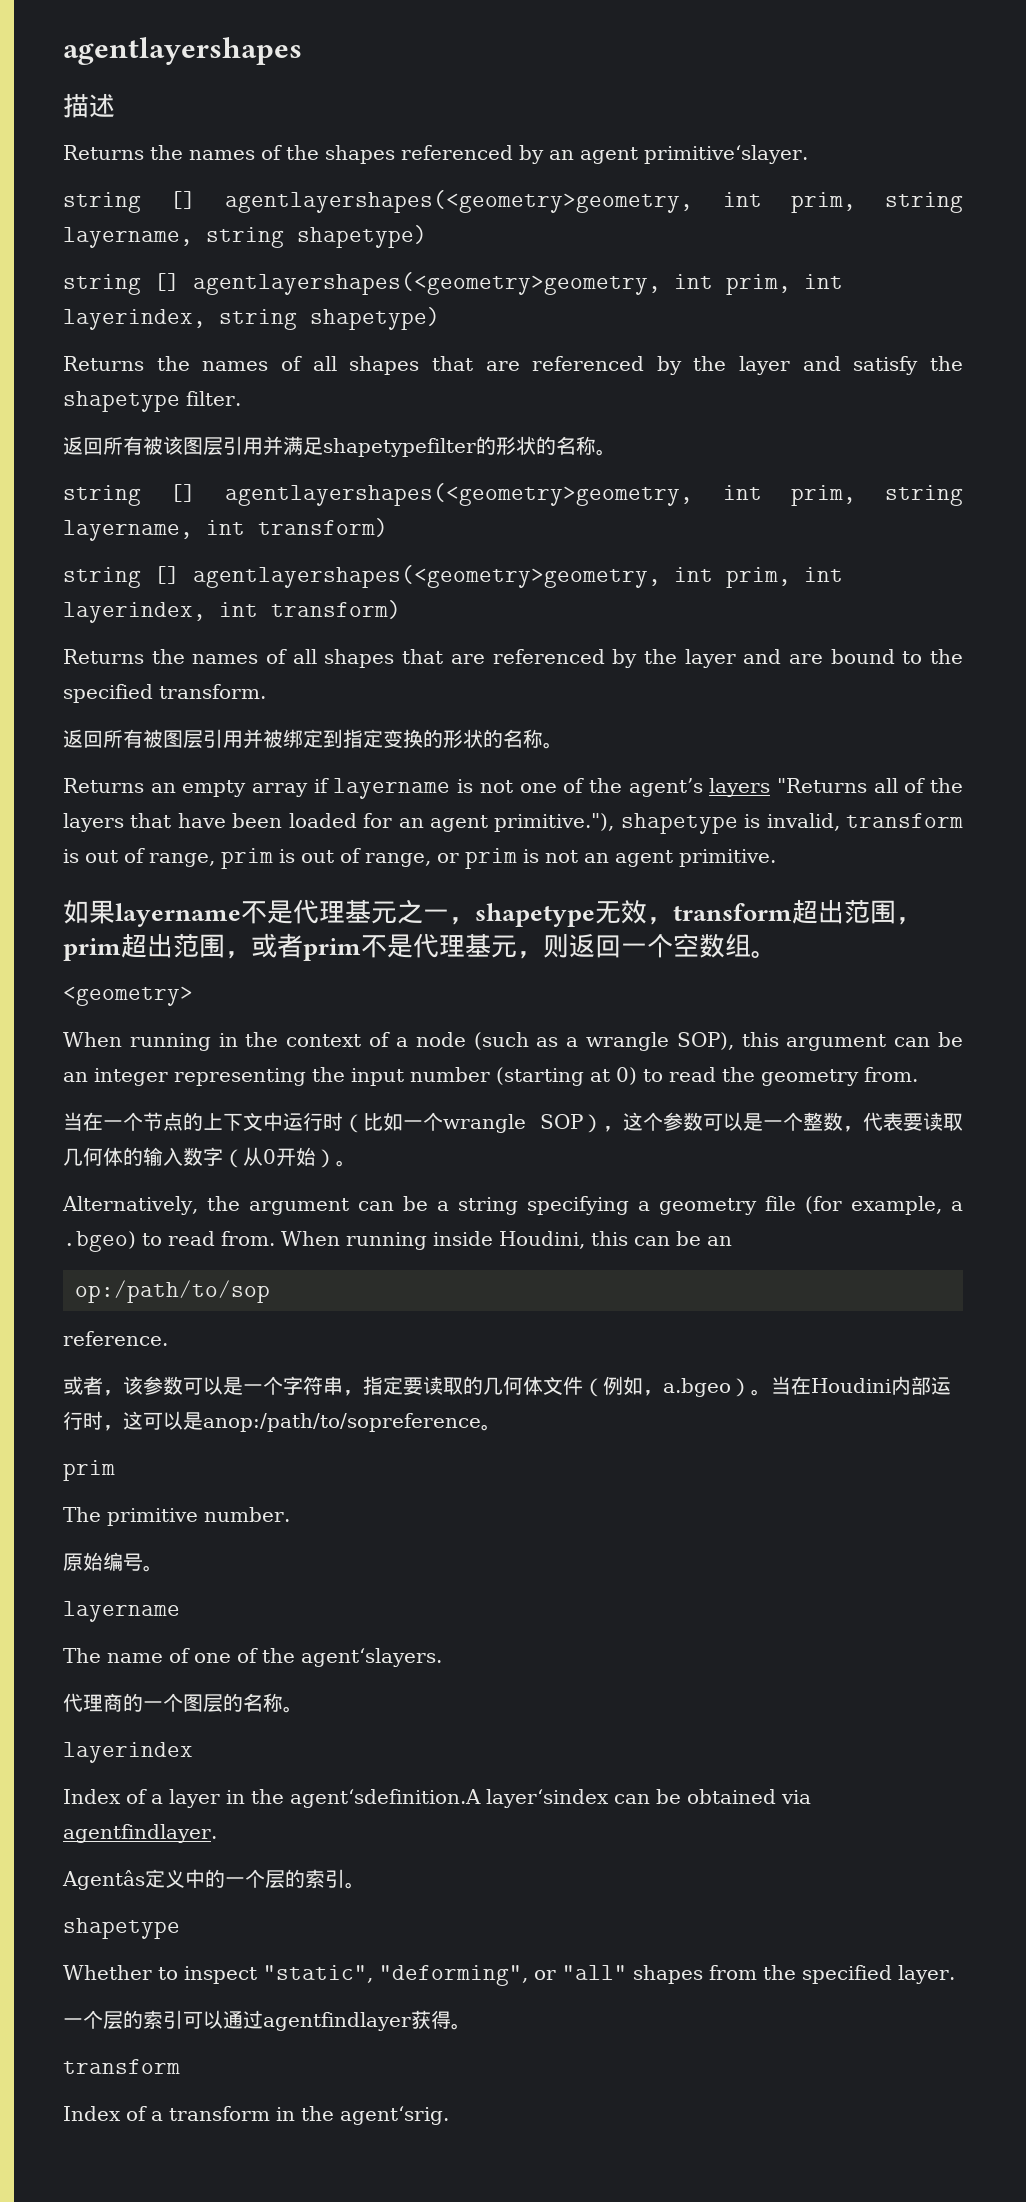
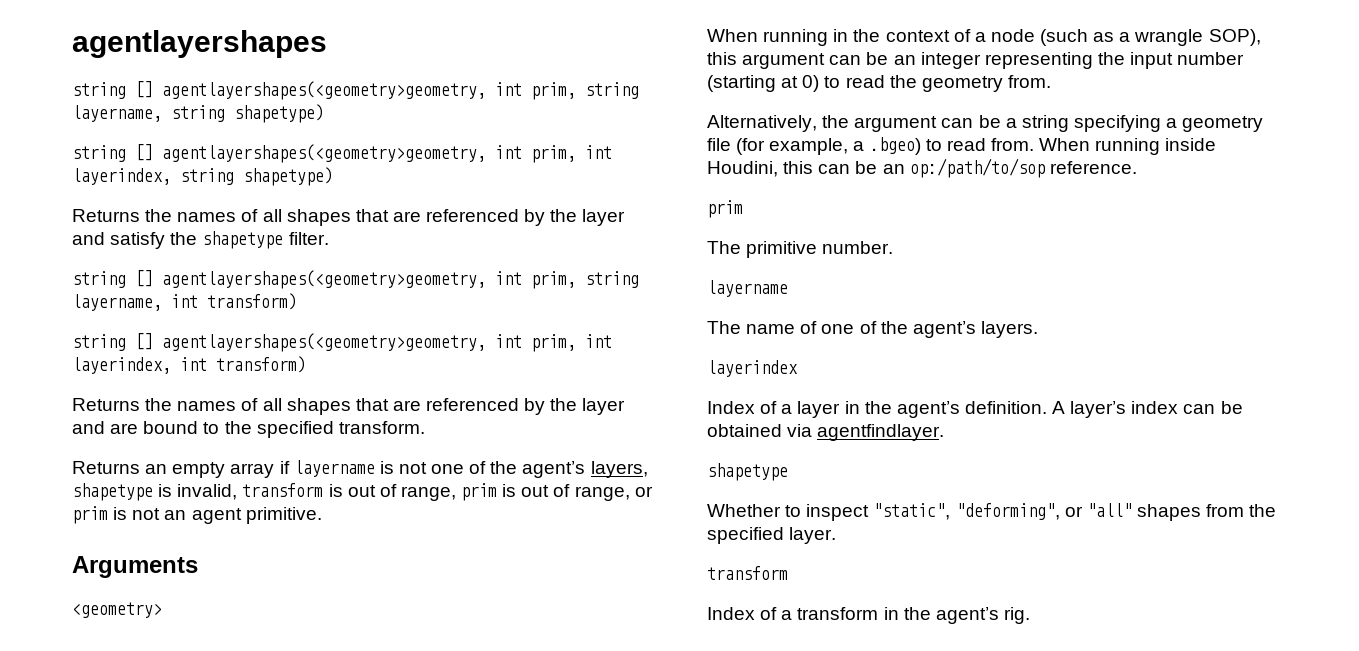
- 描述
- Returns the names of the shapes referenced by an agent primitive‘slayer.
- 返回所有被该图层引用并满足shapetypefilter的形状的名称。
- 返回所有被图层引用并被绑定到指定变换的形状的名称。
- Returns an empty array if layername is not one of the agent’s layers "Returns all of the layers that have been loaded for an agent primitive."), shapetype is invalid, transform is out of range, prim is out of range, or prim is not an agent primitive.
+ Returns an empty array if layername is not one of the agent’s layers, shapetype is invalid, transform is out of range, prim is out of range, or prim is not an agent primitive.
- 如果layername不是代理基元之一，shapetype无效，transform超出范围，prim超出范围，或者prim不是代理基元，则返回一个空数组。
+ Arguments
- 当在一个节点的上下文中运行时（比如一个wrangle SOP），这个参数可以是一个整数，代表要读取几何体的输入数字（从0开始）。
- When running inside Houdini, this can be an
- op:/path/to/sop
- reference.
+ When running inside Houdini, this can be an op:/path/to/sop reference.
- 或者，该参数可以是一个字符串，指定要读取的几何体文件（例如，a.bgeo）。当在Houdini内部运行时，这可以是anop:/path/to/sopreference。
- 原始编号。
- The name of one of the agent‘slayers.
- 代理商的一个图层的名称。
+ The name of one of the agent’s layers.
- Index of a layer in the agent‘sdefinition.A layer‘sindex can be obtained via agentfindlayer.
+ Index of a layer in the agent’s definition. A layer’s index can be obtained via agentfindlayer.
- Agentâs定义中的一个层的索引。
- 一个层的索引可以通过agentfindlayer获得。
- Index of a transform in the agent‘srig.
+ Index of a transform in the agent’s rig.

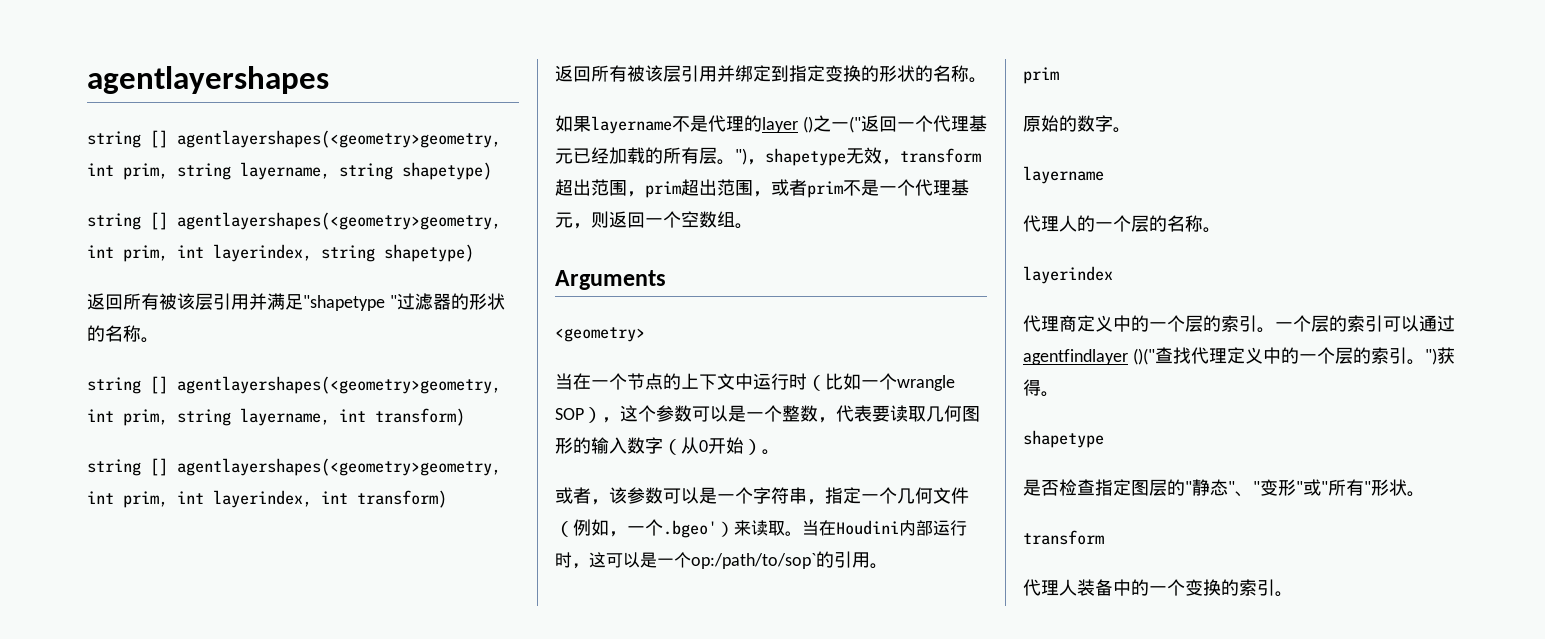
- Returns the names of all shapes that are referenced by the layer and satisfy the shapetype filter.
+ 返回所有被该层引用并满足"shapetype "过滤器的形状的名称。
- Returns the names of all shapes that are referenced by the layer and are bound to the specified transform.
- Returns an empty array if layername is not one of the agent’s layers, shapetype is invalid, transform is out of range, prim is out of range, or prim is not an agent primitive.
+ 返回所有被该层引用并绑定到指定变换的形状的名称。
+ 如果layername不是代理的layer ()之一("返回一个代理基元已经加载的所有层。")，shapetype无效，transform超出范围，prim超出范围，或者prim不是一个代理基元，则返回一个空数组。
  Arguments
  <geometry>
- When running in the context of a node (such as a wrangle SOP), this argument can be an integer representing the input number (starting at 0) to read the geometry from.
- Alternatively, the argument can be a string specifying a geometry file (for example, a .bgeo) to read from. When running inside Houdini, this can be an op:/path/to/sop reference.
+ 当在一个节点的上下文中运行时（比如一个wrangle SOP），这个参数可以是一个整数，代表要读取几何图形的输入数字（从0开始）。
+ 或者，该参数可以是一个字符串，指定一个几何文件（例如，一个.bgeo'）来读取。当在Houdini内部运行时，这可以是一个op:/path/to/sop`的引用。
  prim
- The primitive number.
+ 原始的数字。
  layername
- The name of one of the agent’s layers.
+ 代理人的一个层的名称。
  layerindex
- Index of a layer in the agent’s definition. A layer’s index can be obtained via agentfindlayer.
+ 代理商定义中的一个层的索引。一个层的索引可以通过agentfindlayer ()("查找代理定义中的一个层的索引。")获得。
  shapetype
- Whether to inspect "static", "deforming", or "all" shapes from the specified layer.
+ 是否检查指定图层的"静态"、"变形"或"所有"形状。
  transform
- Index of a transform in the agent’s rig.
+ 代理人装备中的一个变换的索引。

